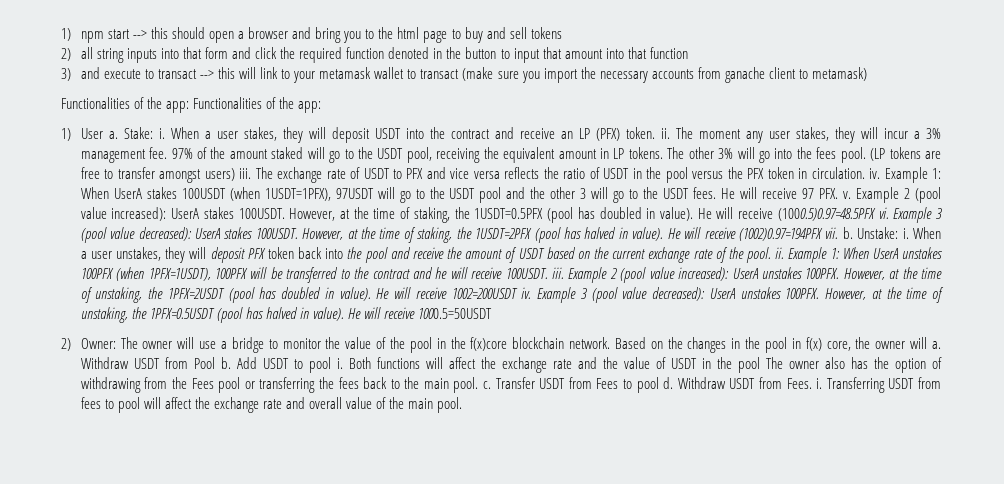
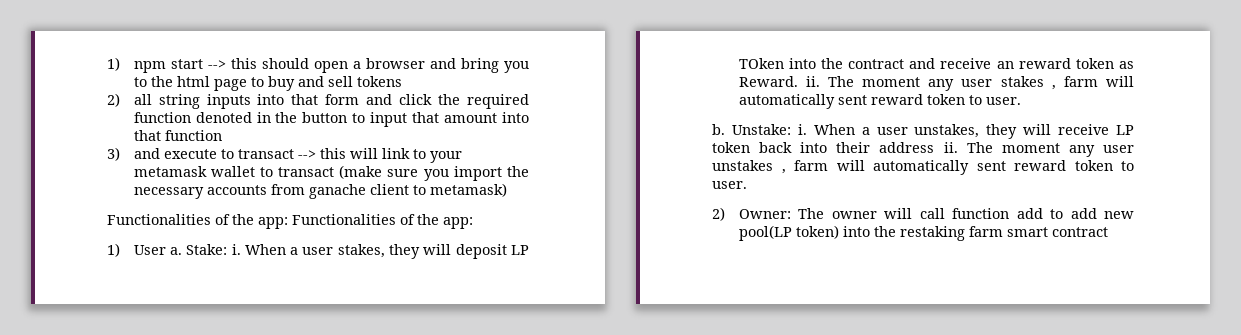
- When a user stakes, they will deposit USDT into the contract and receive an LP (PFX) token. ii. The moment any user stakes, they will incur a 3% management fee. 97% of the amount staked will go to the USDT pool, receiving the equivalent amount in LP tokens. The other 3% will go into the fees pool. (LP tokens are free to transfer amongst users) iii. The exchange rate of USDT to PFX and vice versa reflects the ratio of USDT in the pool versus the PFX token in circulation. iv. Example 1: When UserA stakes 100USDT (when 1USDT=1PFX), 97USDT will go to the USDT pool and the other 3 will go to the USDT fees. He will receive 97 PFX. v. Example 2 (pool value increased): UserA stakes 100USDT. However, at the time of staking, the 1USDT=0.5PFX (pool has doubled in value). He will receive (1000.5)0.97=48.5PFX vi. Example 3 (pool value decreased): UserA stakes 100USDT. However, at the time of staking, the 1USDT=2PFX (pool has halved in value). He will receive (1002)0.97=194PFX vii. b.
+ When a user stakes, they will deposit LP TOken into the contract and receive an reward token as Reward. ii. The moment any user stakes , farm will automatically sent reward token to user.
+ b.
- When a user unstakes, they will deposit PFX token back into the pool and receive the amount of USDT based on the current exchange rate of the pool. ii. Example 1: When UserA unstakes 100PFX (when 1PFX=1USDT), 100PFX will be transferred to the contract and he will receive 100USDT. iii. Example 2 (pool value increased): UserA unstakes 100PFX. However, at the time of unstaking, the 1PFX=2USDT (pool has doubled in value). He will receive 1002=200USDT iv. Example 3 (pool value decreased): UserA unstakes 100PFX. However, at the time of unstaking, the 1PFX=0.5USDT (pool has halved in value). He will receive 1000.5=50USDT
+ When a user unstakes, they will receive LP token back into their address ii. The moment any user unstakes , farm will automatically sent reward token to user.
- 2) Owner: The owner will use a bridge to monitor the value of the pool in the f(x)core blockchain network. Based on the changes in the pool in f(x) core, the owner will a. Withdraw USDT from Pool b. Add USDT to pool i. Both functions will affect the exchange rate and the value of USDT in the pool The owner also has the option of withdrawing from the Fees pool or transferring the fees back to the main pool. c. Transfer USDT from Fees to pool d. Withdraw USDT from Fees. i. Transferring USDT from fees to pool will affect the exchange rate and overall value of the main pool.
+ 2) Owner: The owner will call function add to add new pool(LP token) into the restaking farm smart contract

